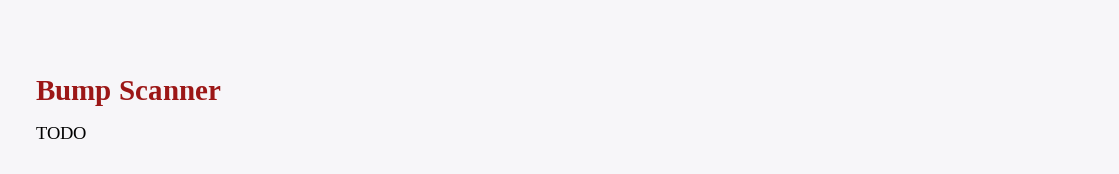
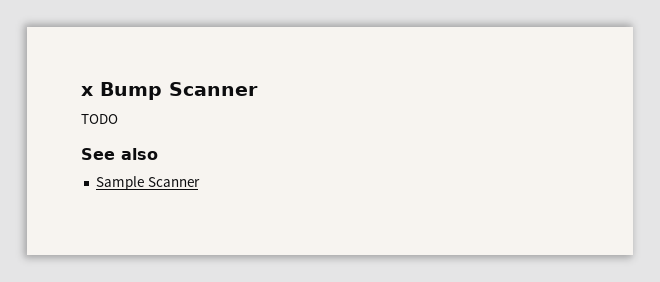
- Bump Scanner
+ x Bump Scanner
+ See also
+ Sample Scanner

